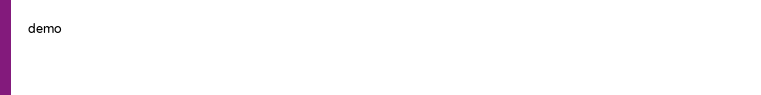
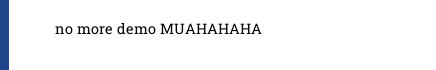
- demo
+ no more demo MUAHAHAHA

